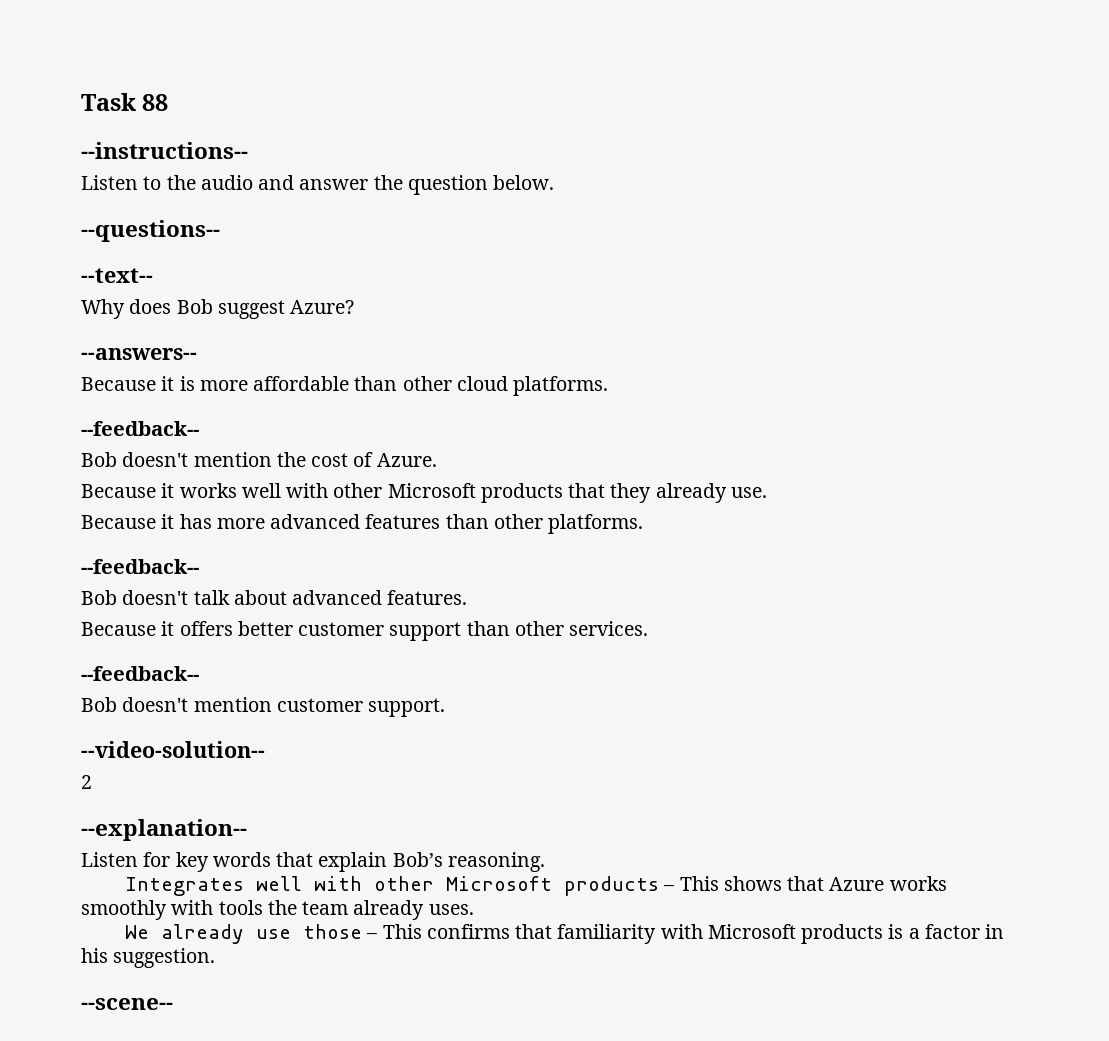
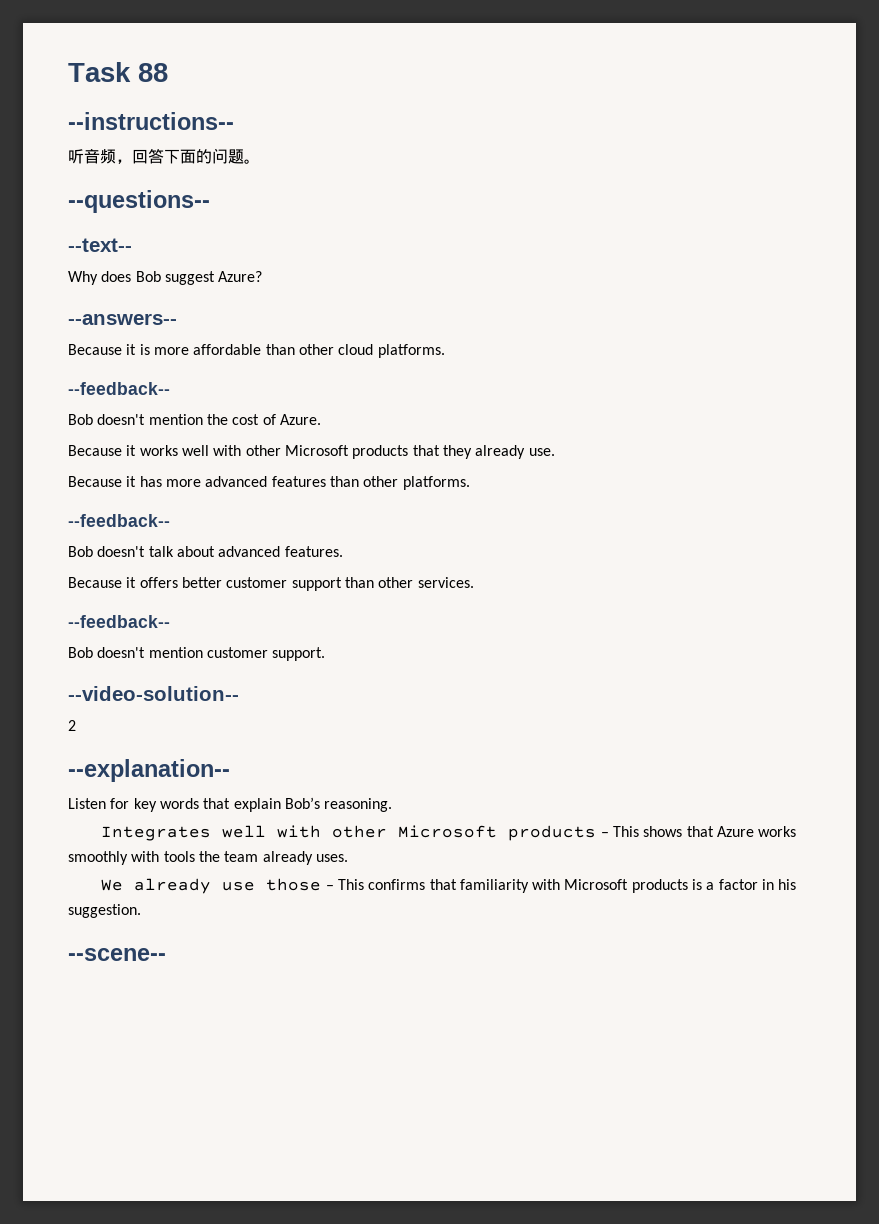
- Listen to the audio and answer the question below.
+ 听音频，回答下面的问题。

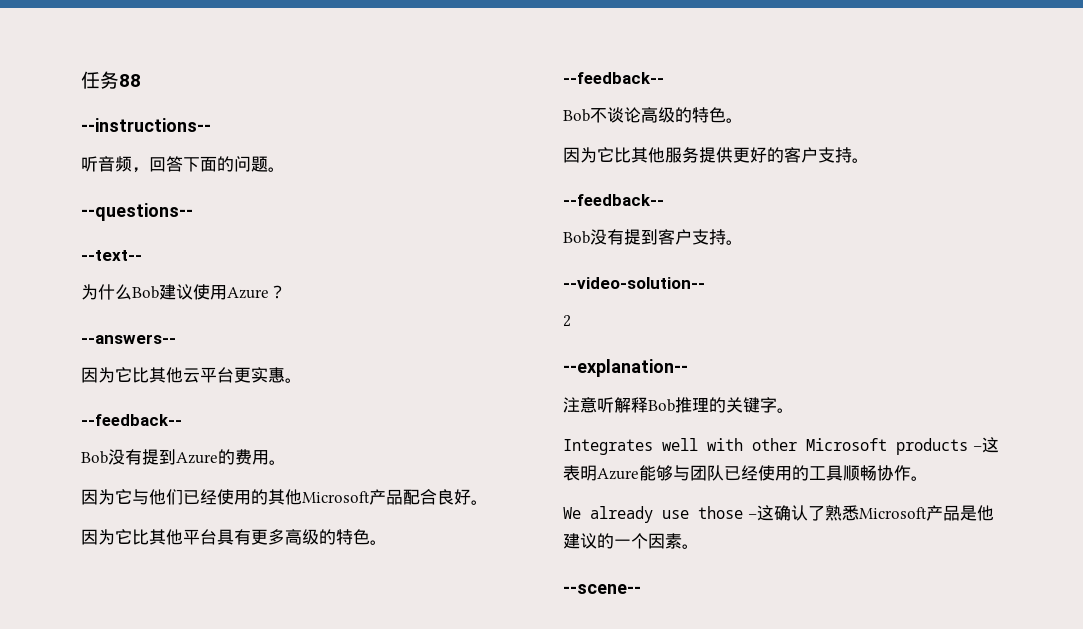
- Task 88
+ 任务88
- Why does Bob suggest Azure?
+ 为什么Bob建议使用Azure？
  --answers--
- Because it is more affordable than other cloud platforms.
+ 因为它比其他云平台更实惠。
  --feedback--
- Bob doesn't mention the cost of Azure.
- Because it works well with other Microsoft products that they already use.
- Because it has more advanced features than other platforms.
+ Bob没有提到Azure的费用。
+ 因为它与他们已经使用的其他Microsoft产品配合良好。
+ 因为它比其他平台具有更多高级的特色。
  --feedback--
- Bob doesn't talk about advanced features.
- Because it offers better customer support than other services.
+ Bob不谈论高级的特色。
+ 因为它比其他服务提供更好的客户支持。
  --feedback--
- Bob doesn't mention customer support.
+ Bob没有提到客户支持。
  --video-solution--
  2
  --explanation--
- Listen for key words that explain Bob’s reasoning.
+ 注意听解释Bob推理的关键字。
- Integrates well with other Microsoft products – This shows that Azure works smoothly with tools the team already uses.
+ Integrates well with other Microsoft products –这表明Azure能够与团队已经使用的工具顺畅协作。
- We already use those – This confirms that familiarity with Microsoft products is a factor in his suggestion.
+ We already use those –这确认了熟悉Microsoft产品是他建议的一个因素。

